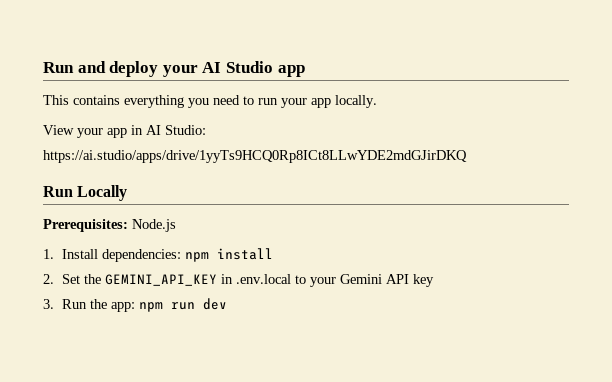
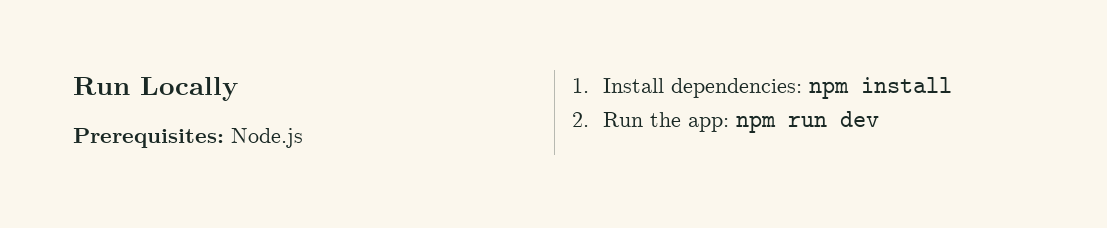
- Run and deploy your AI Studio app
- This contains everything you need to run your app locally.
- View your app in AI Studio: https://ai.studio/apps/drive/1yyTs9HCQ0Rp8ICt8LLwYDE2mdGJirDKQ
- 2. Set the GEMINI_API_KEY in .env.local to your Gemini API key
- 3. Run the app: npm run dev
+ 2. Run the app: npm run dev

